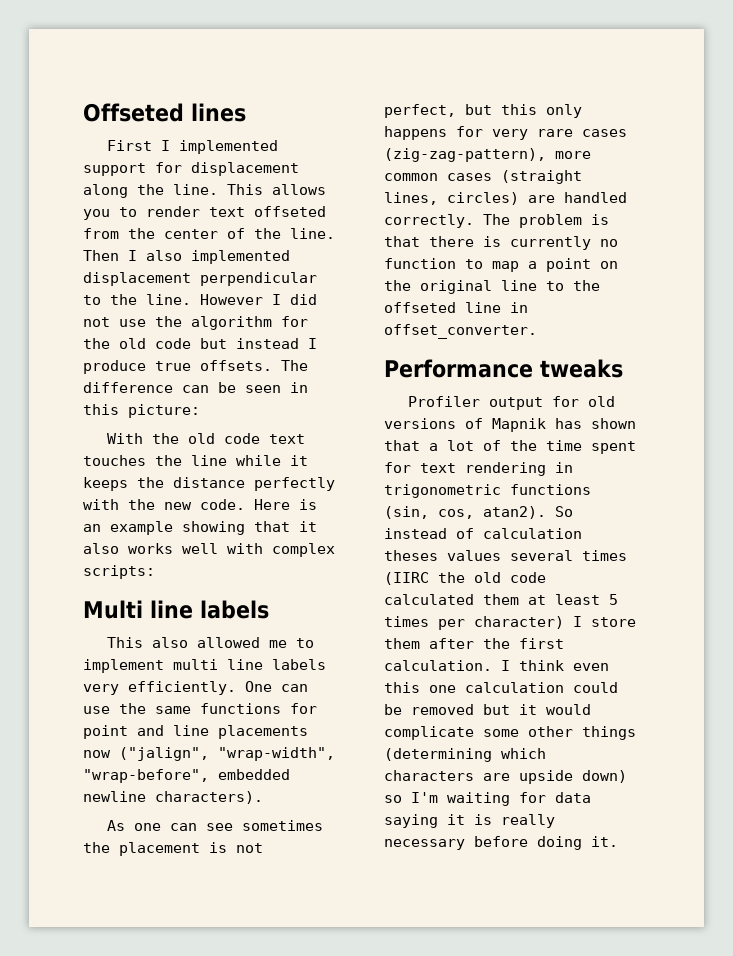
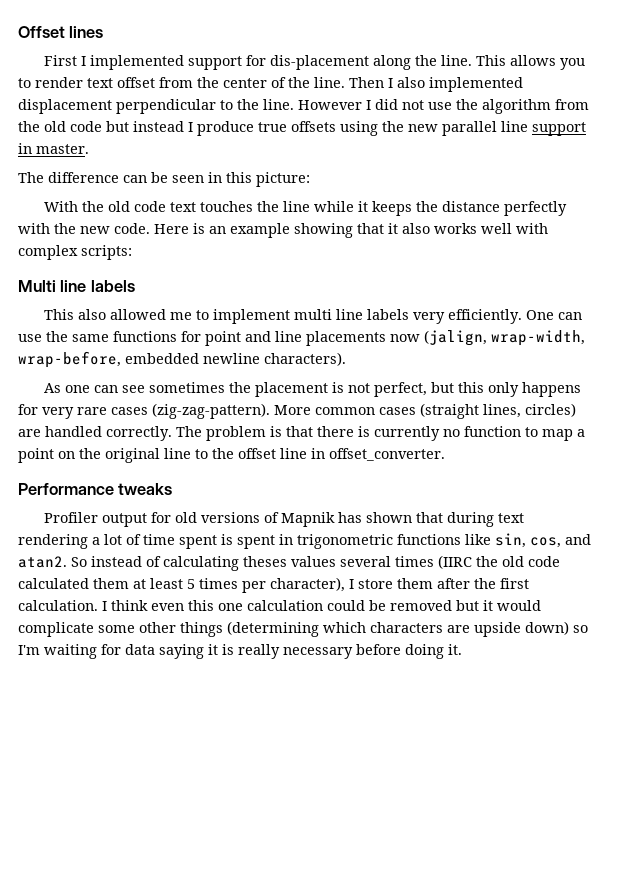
- Offseted lines
+ Offset lines
- First I implemented support for displacement along the line.
+ First I implemented support for dis-placement along the line.
- This allows you to render text offseted from the center of the line.
+ This allows you to render text offset from the center of the line.
- However I did not use the algorithm for the old code but instead I produce true offsets. The difference can be seen in this picture:
+ However I did not use the algorithm from the old code but instead I produce true offsets using the new parallel line support in master.
+ The difference can be seen in this picture:
- One can use the same functions for point and line placements now ("jalign", "wrap-width", "wrap-before", embedded newline characters).
+ One can use the same functions for point and line placements now (jalign, wrap-width, wrap-before, embedded newline characters).
- As one can see sometimes the placement is not perfect, but this only happens for very rare cases (zig-zag-pattern), more common cases (straight lines, circles) are handled correctly.
+ As one can see sometimes the placement is not perfect, but this only happens for very rare cases (zig-zag-pattern). More common cases (straight lines, circles) are handled correctly.
- The problem is that there is currently no function to map a point on the original line to the offseted line in offset_converter.
+ The problem is that there is currently no function to map a point on the original line to the offset line in offset_converter.
- Profiler output for old versions of Mapnik has shown that a lot of the time spent for text rendering in trigonometric functions (sin, cos, atan2).
+ Profiler output for old versions of Mapnik has shown that during text rendering a lot of time spent is spent in trigonometric functions like sin, cos, and atan2.
- So instead of calculation theses values several times (IIRC the old code calculated them at least 5 times per character) I store them after the first calculation.
+ So instead of calculating theses values several times (IIRC the old code calculated them at least 5 times per character), I store them after the first calculation.

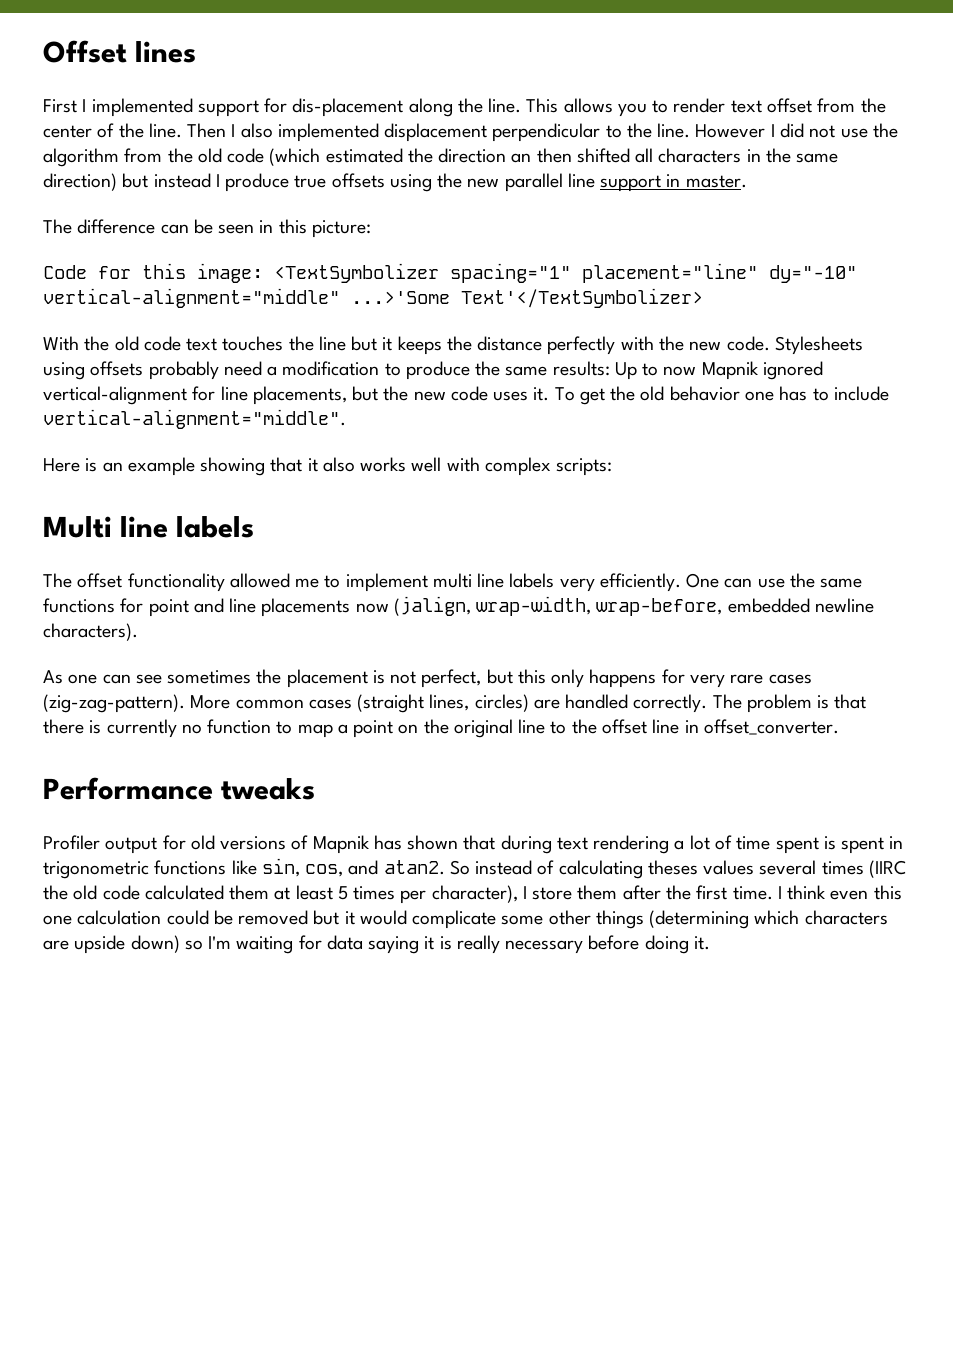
- However I did not use the algorithm from the old code but instead I produce true offsets using the new parallel line support in master.
+ However I did not use the algorithm from the old code (which estimated the direction an then shifted all characters in the same direction) but instead I produce true offsets using the new parallel line support in master.
+ Code for this image: <TextSymbolizer spacing="1" placement="line" dy="-10" vertical-alignment="middle" ...>'Some Text'</TextSymbolizer>
- With the old code text touches the line while it keeps the distance perfectly with the new code. Here is an example showing that it also works well with complex scripts:
+ With the old code text touches the line but it keeps the distance perfectly with the new code. Stylesheets using offsets probably need a modification to produce the same results: Up to now Mapnik ignored vertical-alignment for line placements, but the new code uses it. To get the old behavior one has to include vertical-alignment="middle".
+ Here is an example showing that it also works well with complex scripts:
- This also allowed me to implement multi line labels very efficiently.
+ The offset functionality allowed me to implement multi line labels very efficiently.
- So instead of calculating theses values several times (IIRC the old code calculated them at least 5 times per character), I store them after the first calculation.
+ So instead of calculating theses values several times (IIRC the old code calculated them at least 5 times per character), I store them after the first time.

